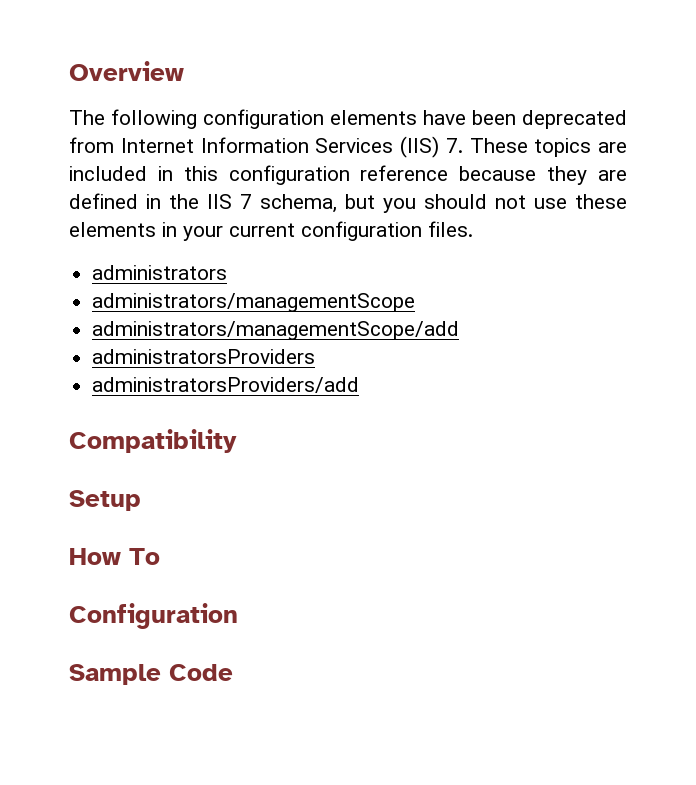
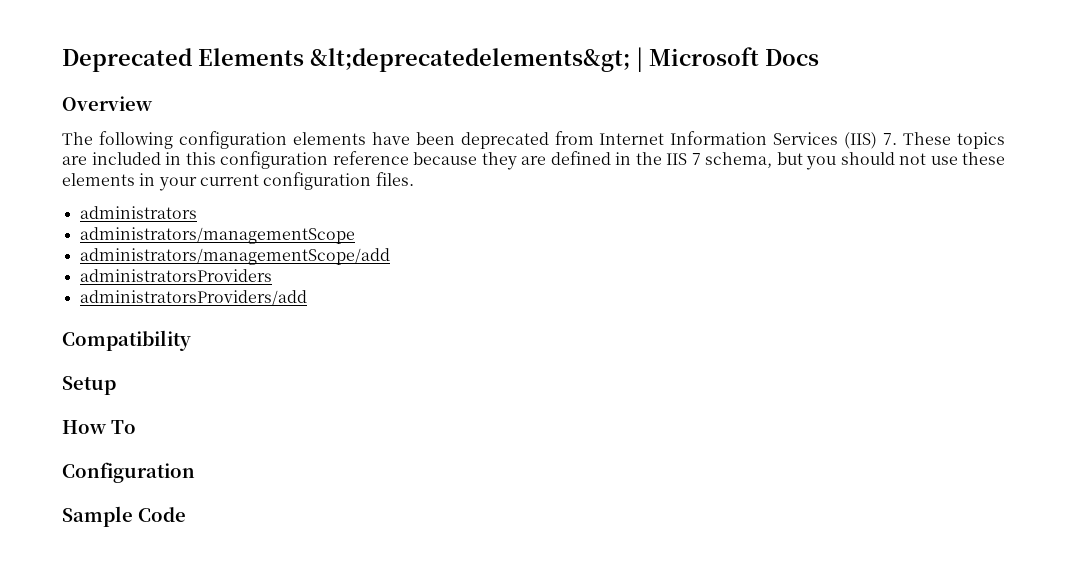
+ Deprecated Elements &lt;deprecatedelements&gt; | Microsoft Docs

